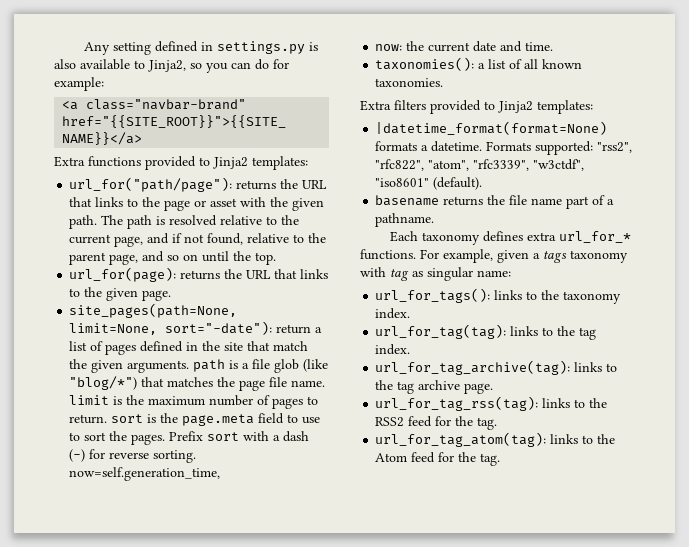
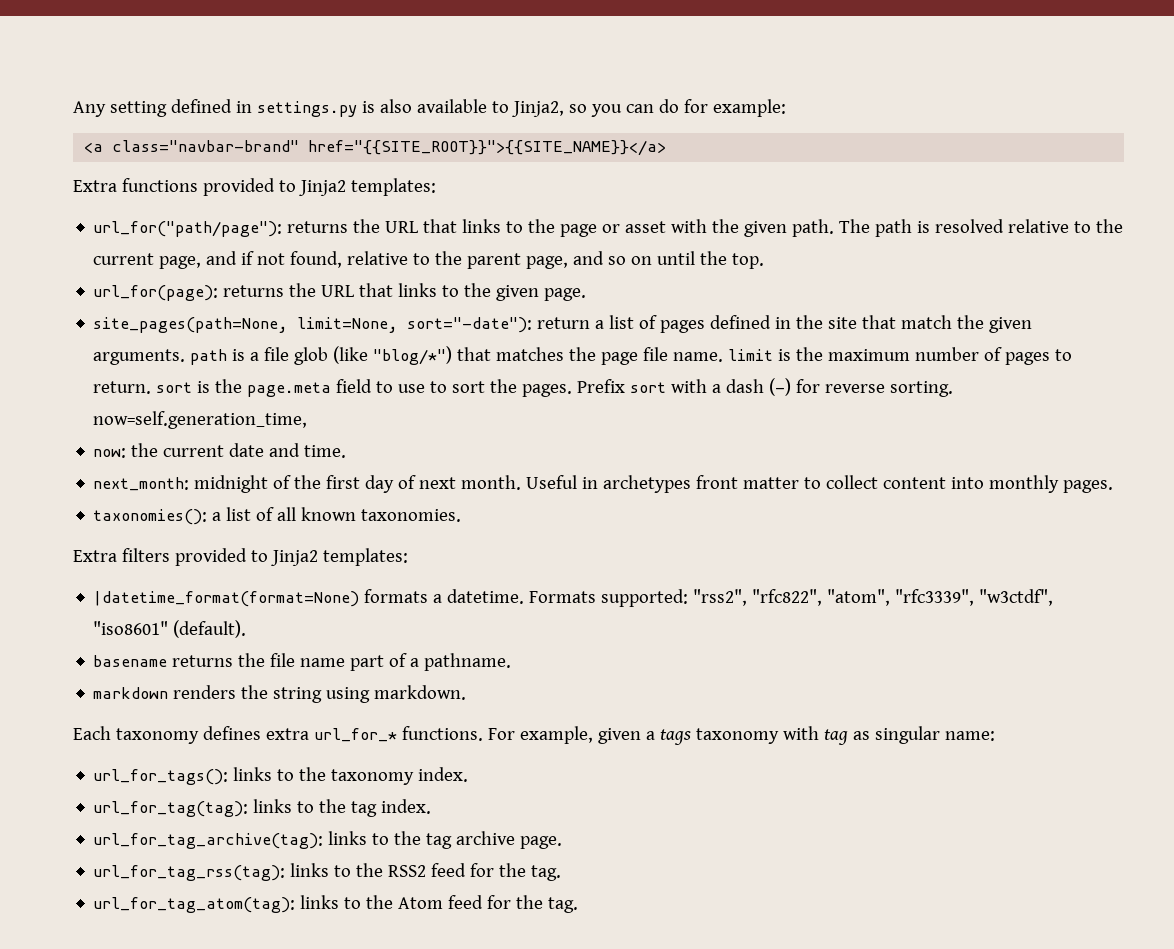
+ next_month: midnight of the first day of next month. Useful in archetypes front matter to collect content into monthly pages.
+ markdown renders the string using markdown.

